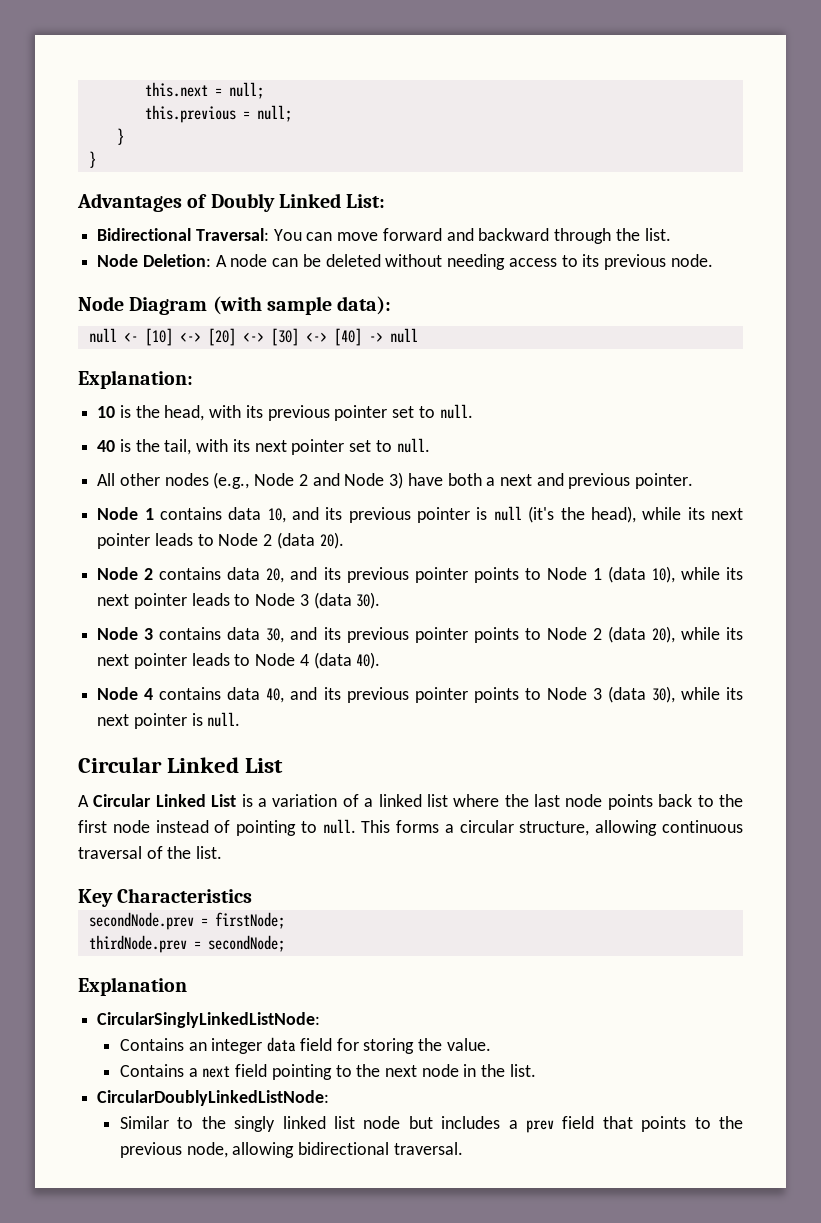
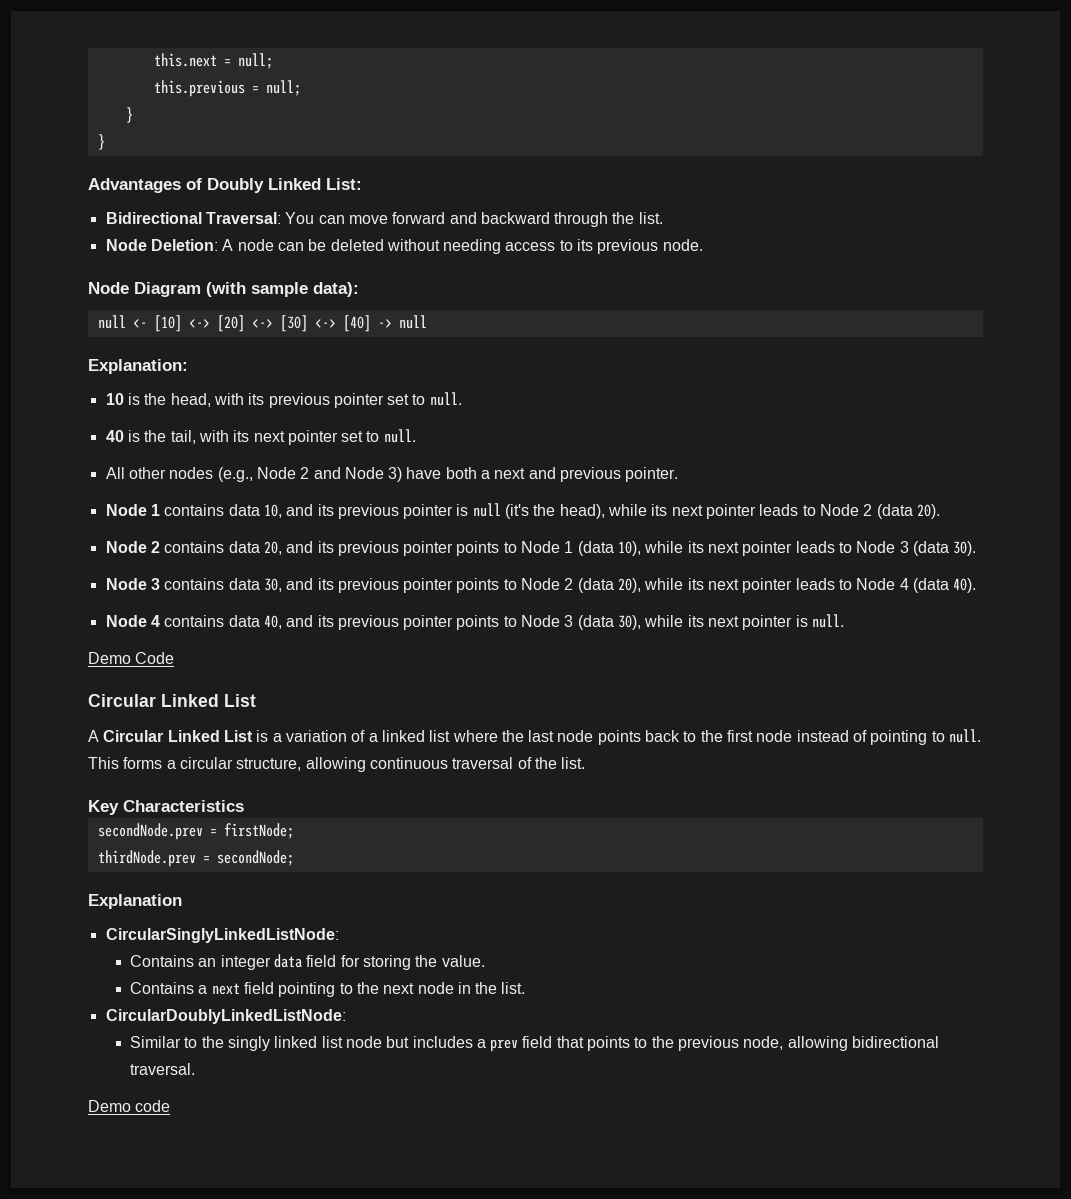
+ Demo Code
+ Demo code

